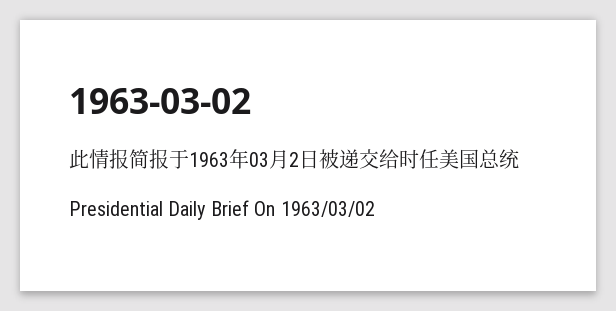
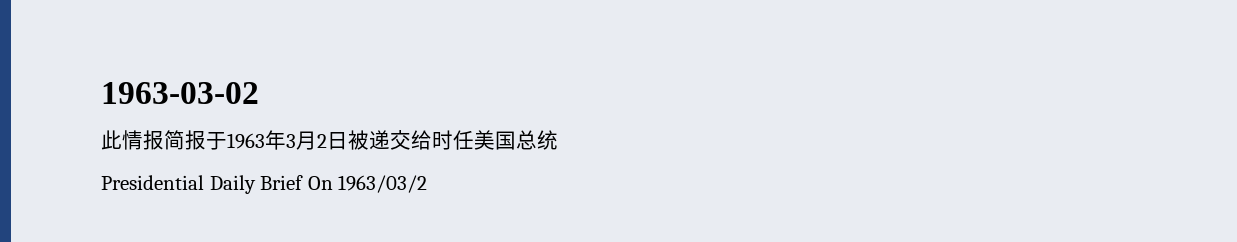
- 此情报简报于1963年03月2日被递交给时任美国总统
+ 此情报简报于1963年3月2日被递交给时任美国总统
- Presidential Daily Brief On 1963/03/02
+ Presidential Daily Brief On 1963/03/2

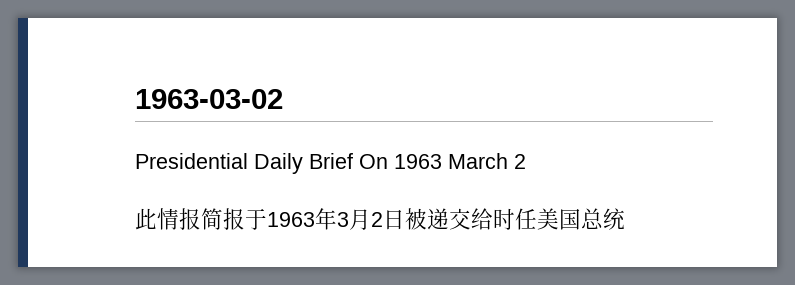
+ Presidential Daily Brief On 1963 March 2
- Presidential Daily Brief On 1963/03/2

